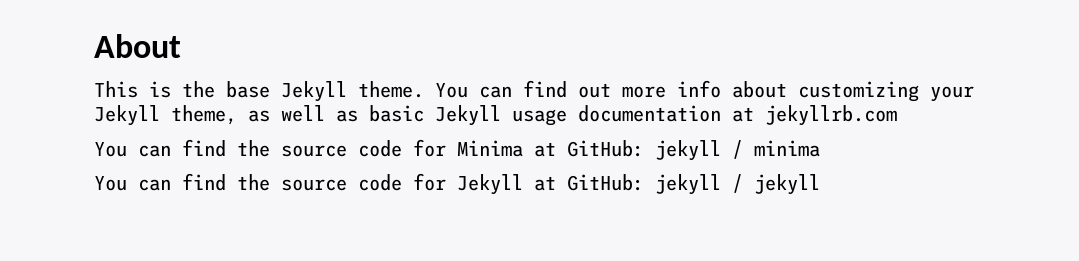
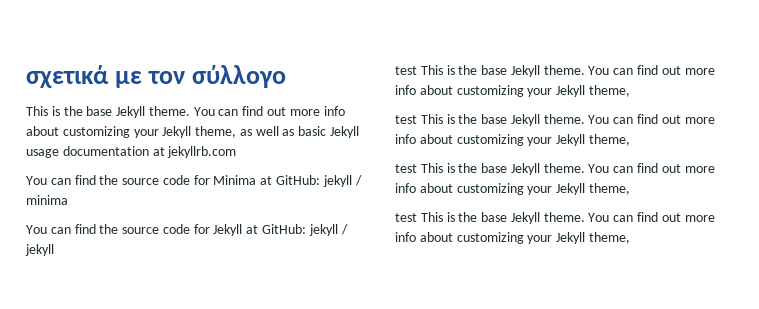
- About
+ σχετικά με τον σύλλογο
  You can find the source code for Jekyll at GitHub: jekyll / jekyll
+ test This is the base Jekyll theme. You can find out more info about customizing your Jekyll theme,
+ test This is the base Jekyll theme. You can find out more info about customizing your Jekyll theme,
+ test This is the base Jekyll theme. You can find out more info about customizing your Jekyll theme,
+ test This is the base Jekyll theme. You can find out more info about customizing your Jekyll theme,

